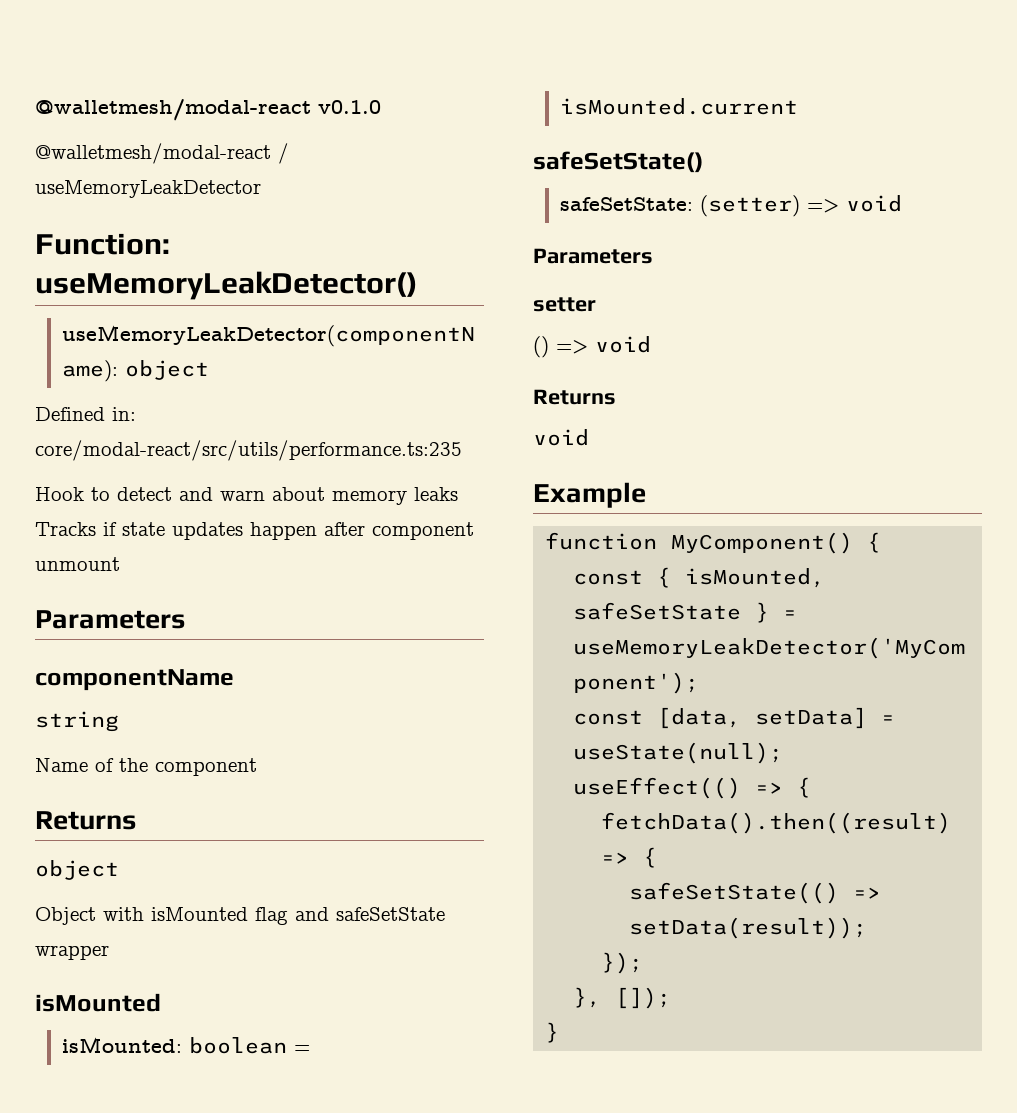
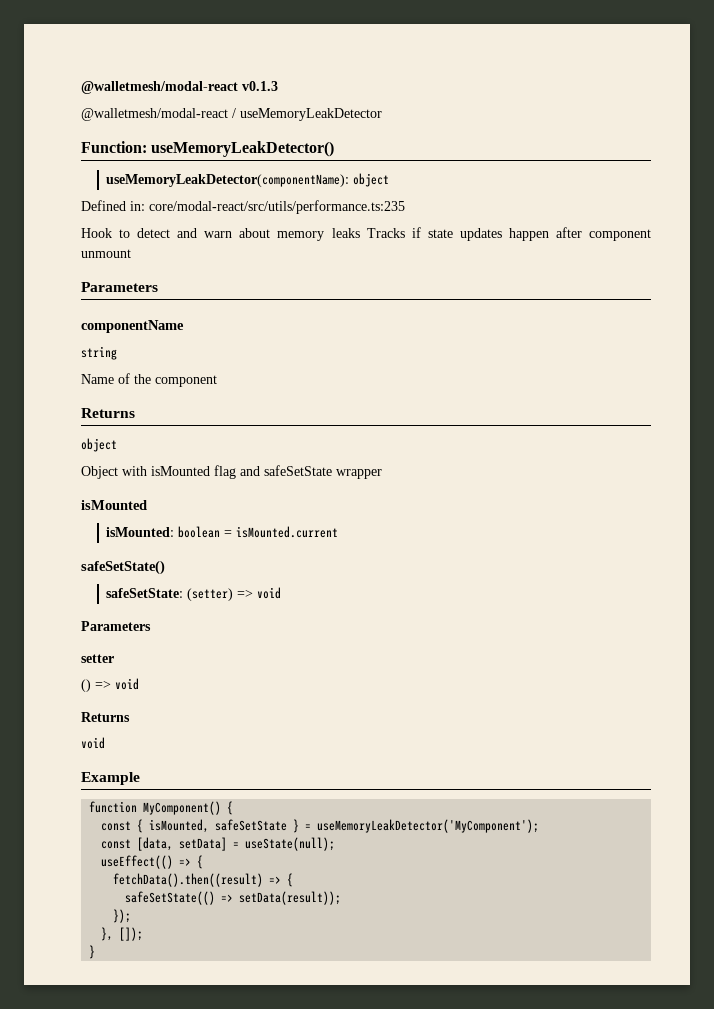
- @walletmesh/modal-react v0.1.0
+ @walletmesh/modal-react v0.1.3

